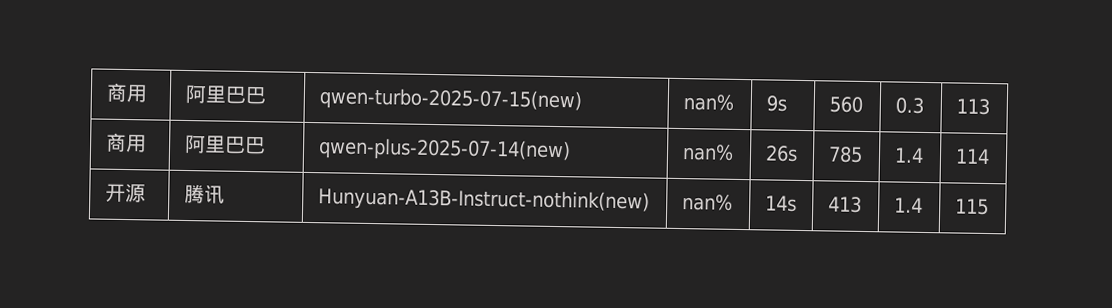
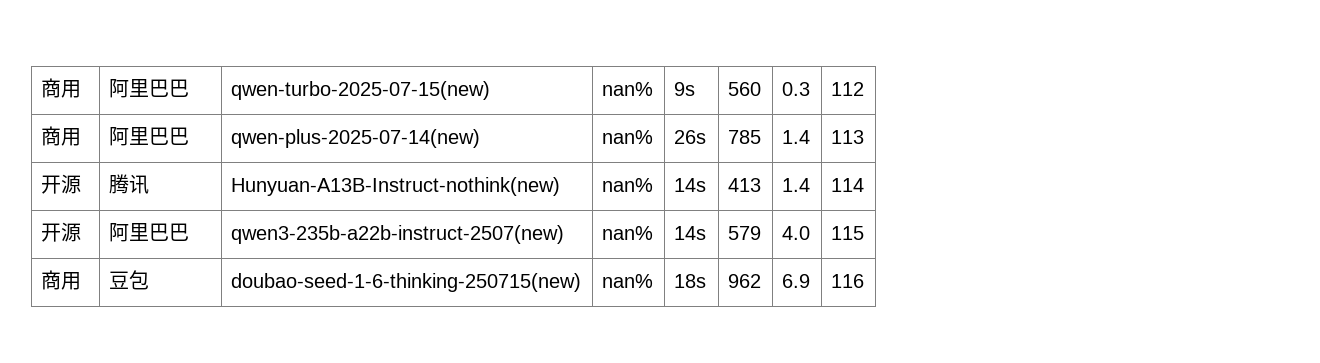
- 商用 | 阿里巴巴 | qwen-turbo-2025-07-15(new) | nan% | 9s | 560 | 0.3 | 113
+ 商用 | 阿里巴巴 | qwen-turbo-2025-07-15(new) | nan% | 9s | 560 | 0.3 | 112
- 商用 | 阿里巴巴 | qwen-plus-2025-07-14(new) | nan% | 26s | 785 | 1.4 | 114
+ 商用 | 阿里巴巴 | qwen-plus-2025-07-14(new) | nan% | 26s | 785 | 1.4 | 113
- 开源 | 腾讯 | Hunyuan-A13B-Instruct-nothink(new) | nan% | 14s | 413 | 1.4 | 115
+ 开源 | 腾讯 | Hunyuan-A13B-Instruct-nothink(new) | nan% | 14s | 413 | 1.4 | 114
+ 开源 | 阿里巴巴 | qwen3-235b-a22b-instruct-2507(new) | nan% | 14s | 579 | 4.0 | 115
+ 商用 | 豆包 | doubao-seed-1-6-thinking-250715(new) | nan% | 18s | 962 | 6.9 | 116

